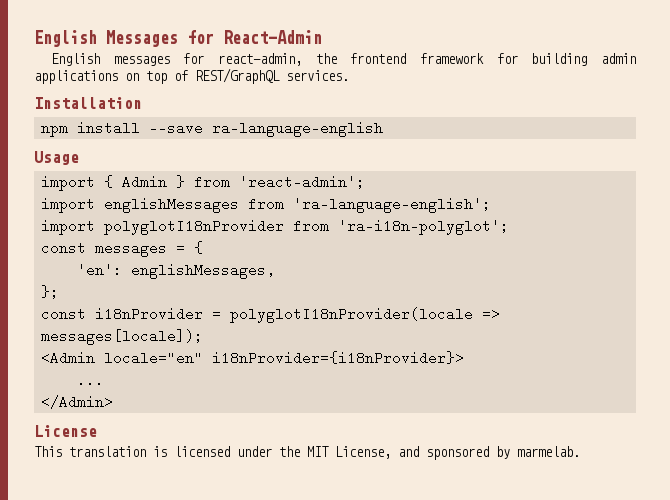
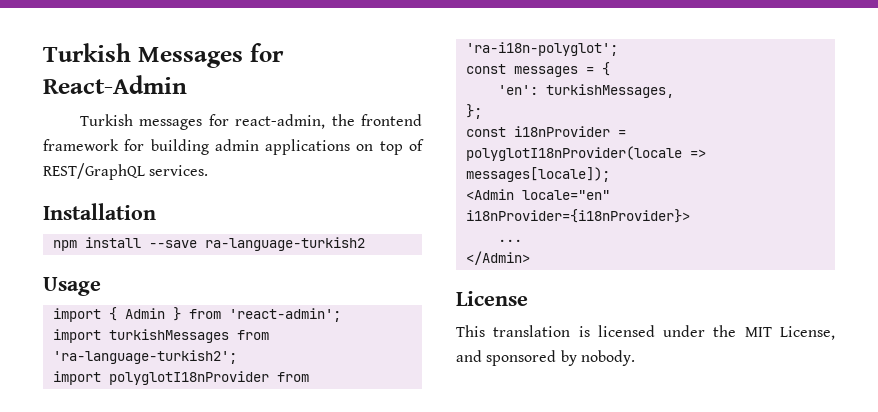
- English Messages for React-Admin
+ Turkish Messages for React-Admin
- English messages for react-admin, the frontend framework for building admin applications on top of REST/GraphQL services.
+ Turkish messages for react-admin, the frontend framework for building admin applications on top of REST/GraphQL services.
- npm install --save ra-language-english
+ npm install --save ra-language-turkish2
- import englishMessages from 'ra-language-english';
+ import turkishMessages from 'ra-language-turkish2';
- 'en': englishMessages,
+ 'en': turkishMessages,
- This translation is licensed under the MIT License, and sponsored by marmelab.
+ This translation is licensed under the MIT License, and sponsored by nobody.

